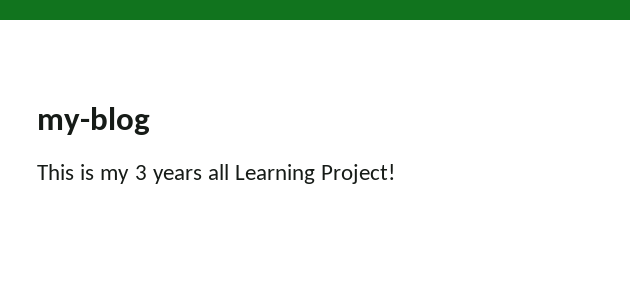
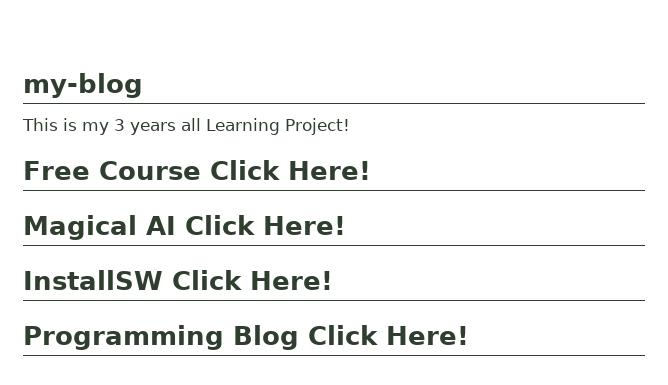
+ Free Course Click Here!
+ Magical AI Click Here!
+ InstallSW Click Here!
+ Programming Blog Click Here!

